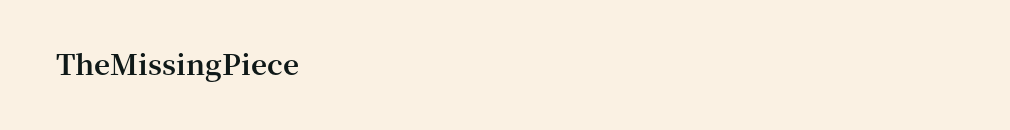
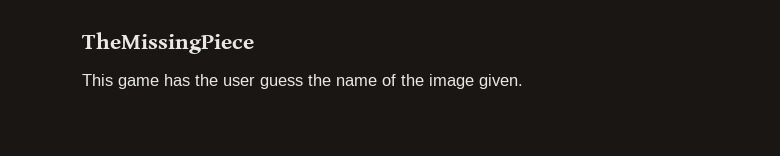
+ This game has the user guess the name of the image given.

